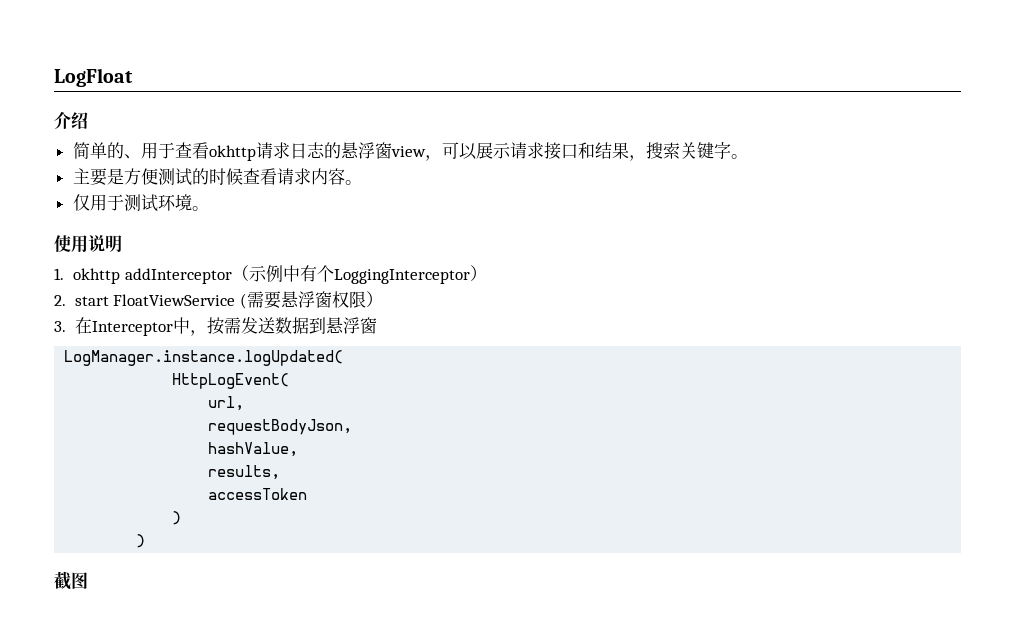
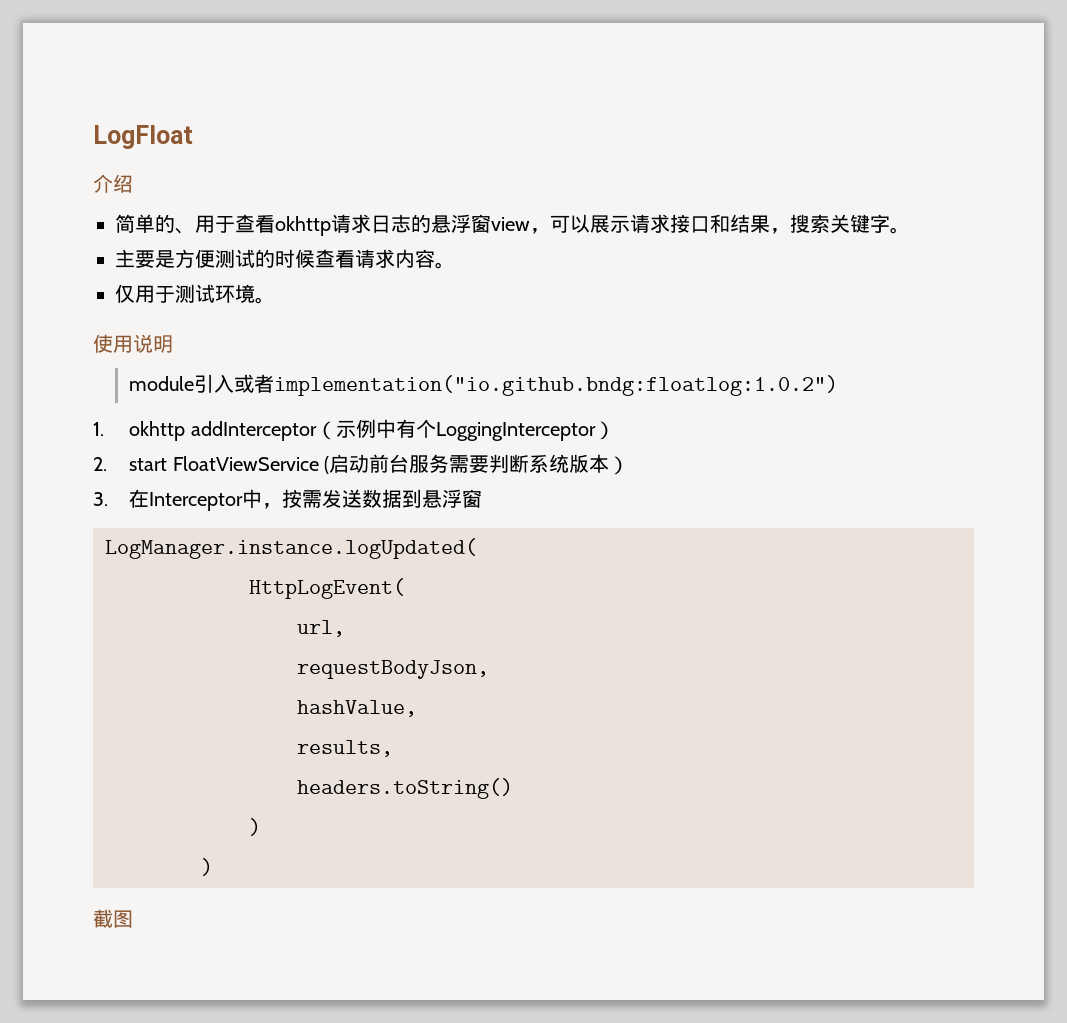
+ module引入或者implementation("io.github.bndg:floatlog:1.0.2")
- 2. start FloatViewService (需要悬浮窗权限）
+ 2. start FloatViewService (启动前台服务需要判断系统版本）
- accessToken
+ headers.toString()

